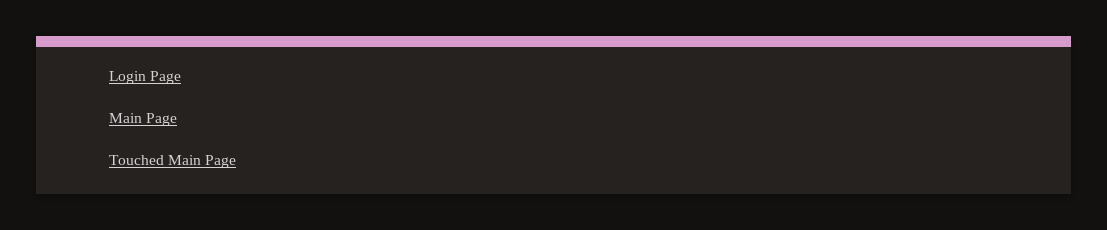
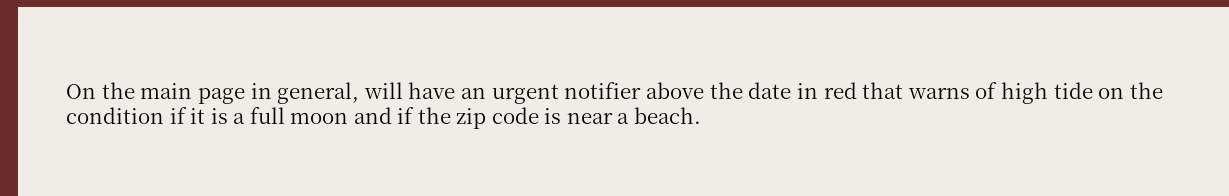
- Login Page
- Main Page
- Touched Main Page
+ On the main page in general, will have an urgent notifier above the date in red that warns of high tide on the condition if it is a full moon and if the zip code is near a beach.

